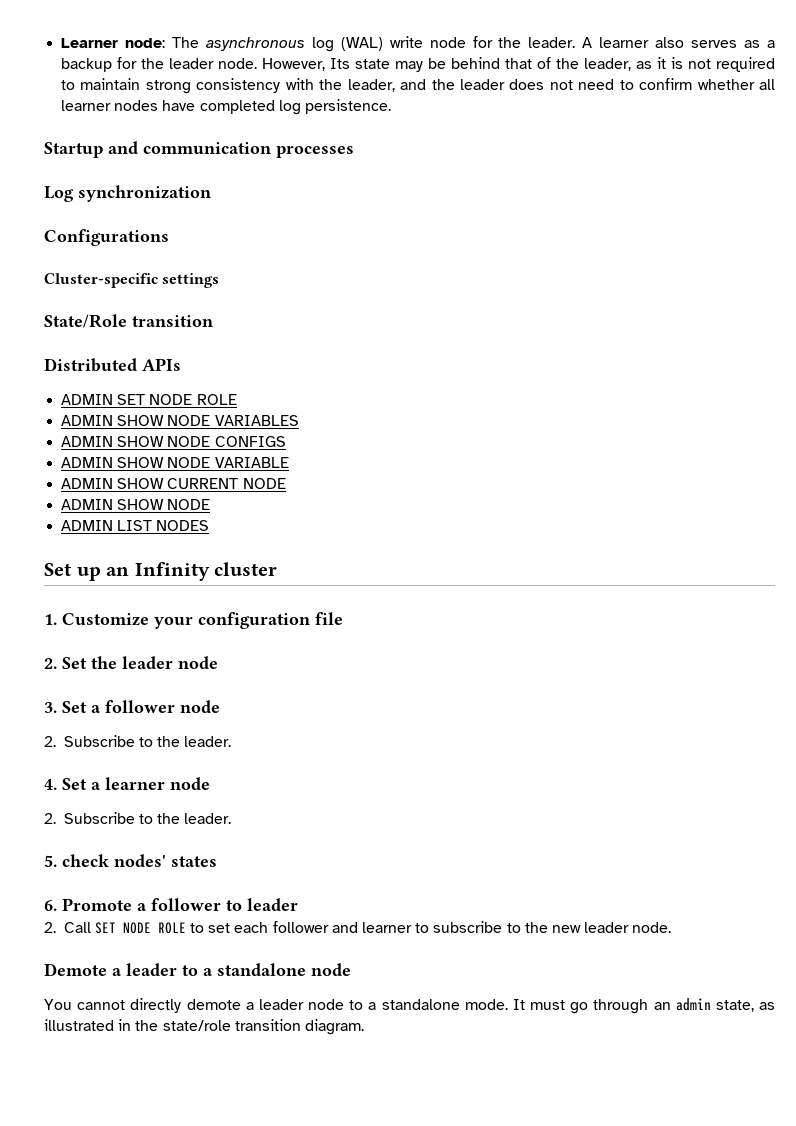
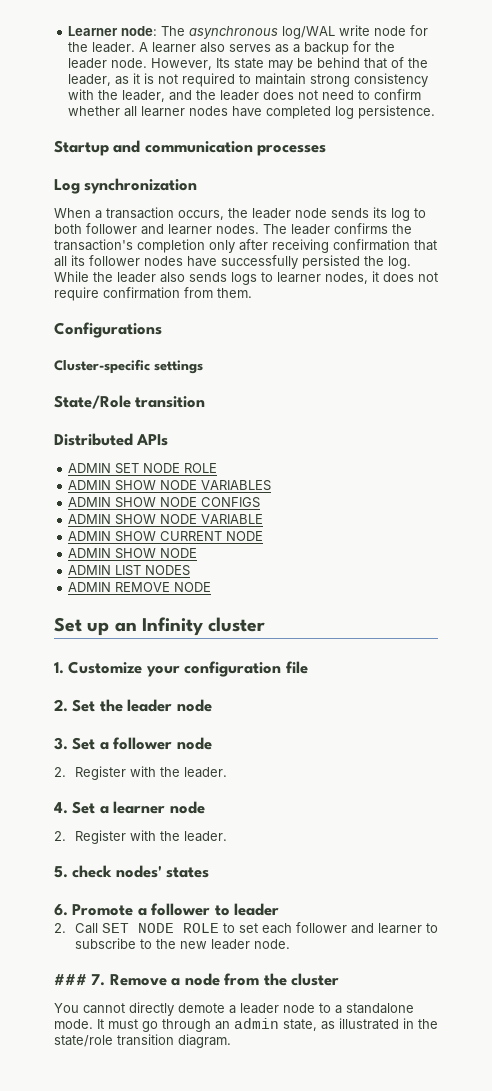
- Learner node: The asynchronous log (WAL) write node for the leader.
+ Learner node: The asynchronous log/WAL write node for the leader.
+ When a transaction occurs, the leader node sends its log to both follower and learner nodes. The leader confirms the transaction's completion only after receiving confirmation that all its follower nodes have successfully persisted the log. While the leader also sends logs to learner nodes, it does not require confirmation from them.
+ ADMIN REMOVE NODE
  3. Set a follower node
- 2. Subscribe to the leader.
+ 2. Register with the leader.
  4. Set a learner node
- 2. Subscribe to the leader.
+ 2. Register with the leader.
- Demote a leader to a standalone node
+ ### 7. Remove a node from the cluster

